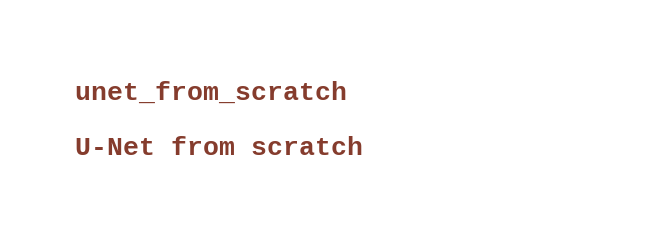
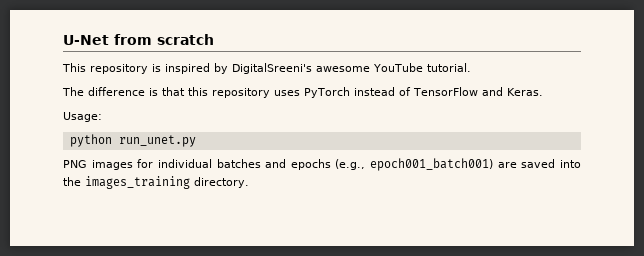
- unet_from_scratch
+ This repository is inspired by DigitalSreeni's awesome YouTube tutorial.
+ The difference is that this repository uses PyTorch instead of TensorFlow and Keras.
+ Usage:
+ python run_unet.py
+ PNG images for individual batches and epochs (e.g., epoch001_batch001) are saved into the images_training directory.

